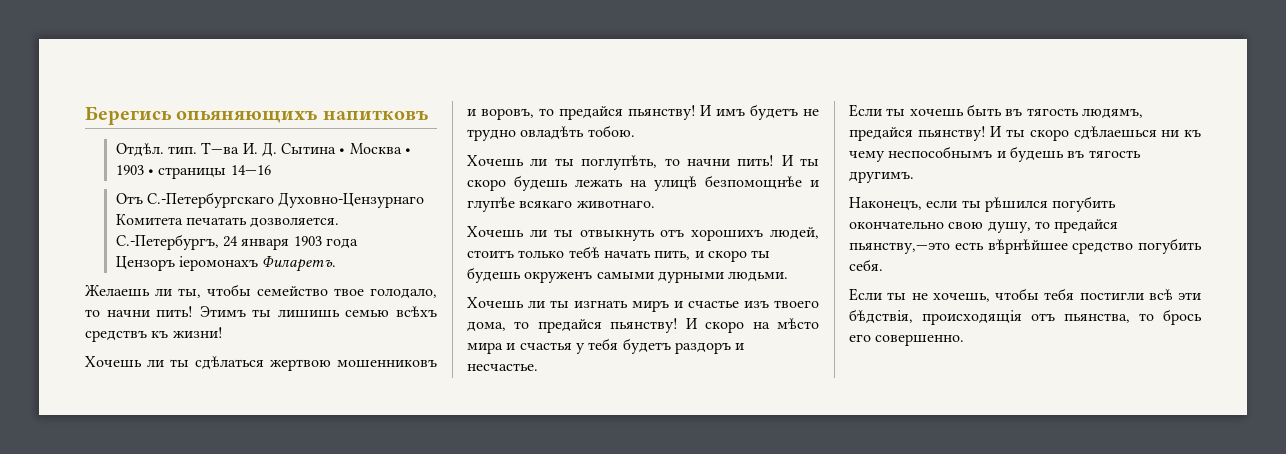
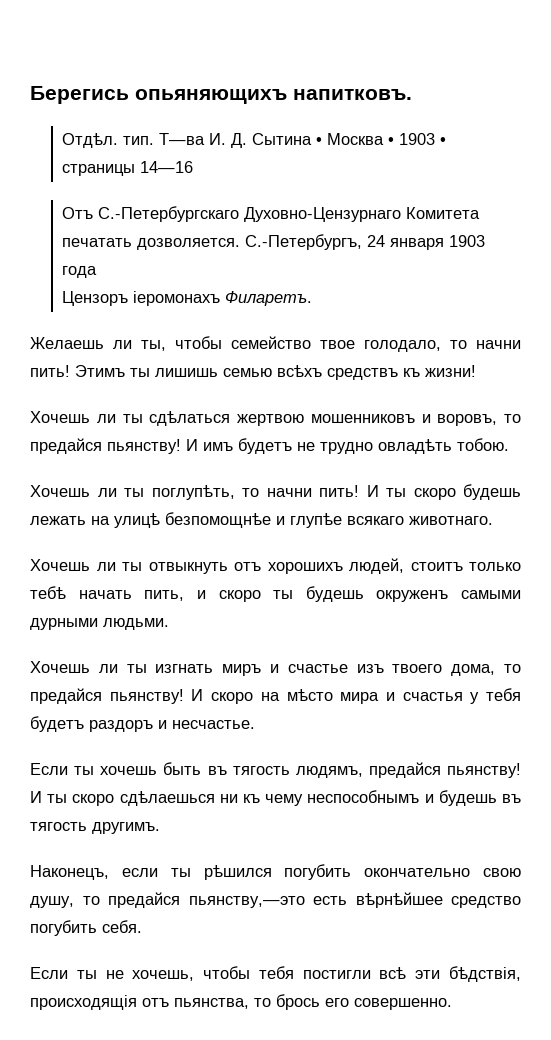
- Берегись опьяняющихъ напитковъ
+ Берегись опьяняющихъ напитковъ.

